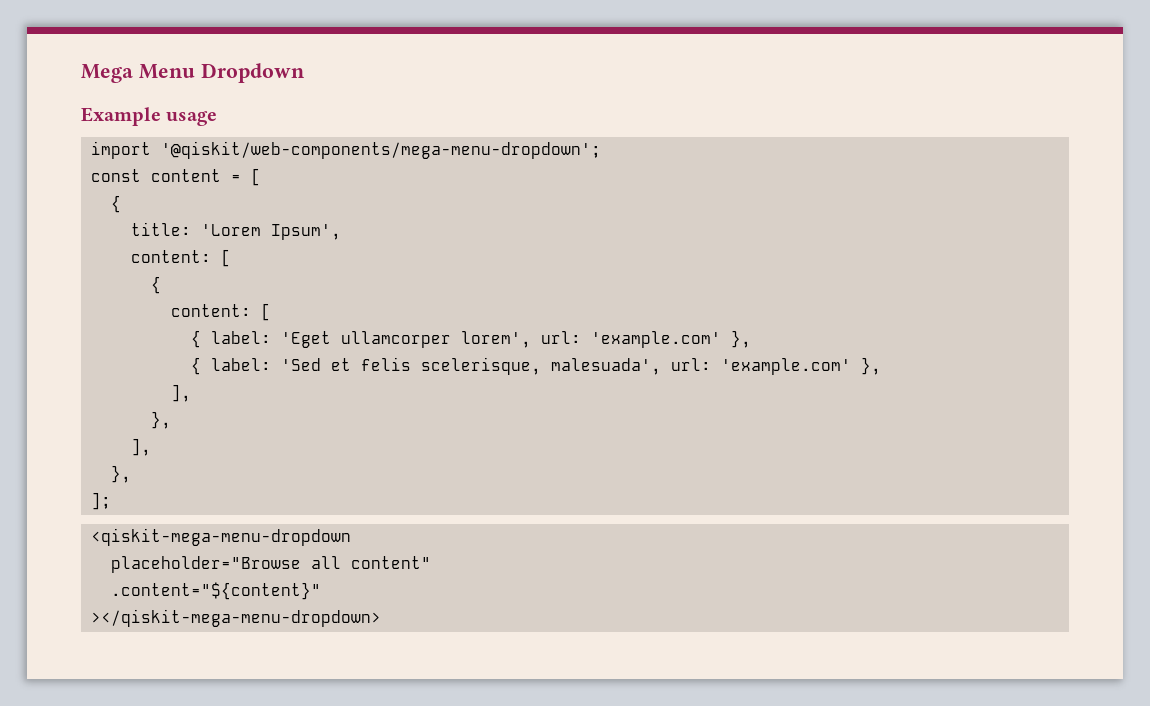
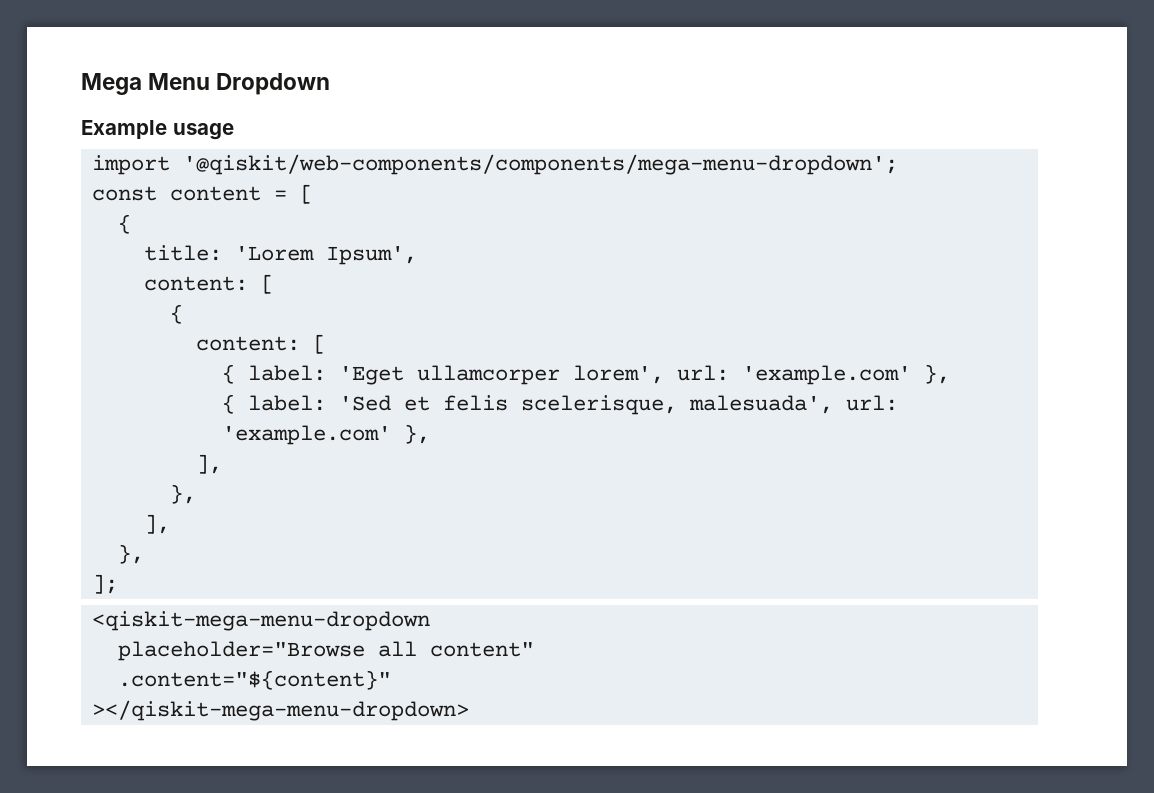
- import '@qiskit/web-components/mega-menu-dropdown';
+ import '@qiskit/web-components/components/mega-menu-dropdown';

